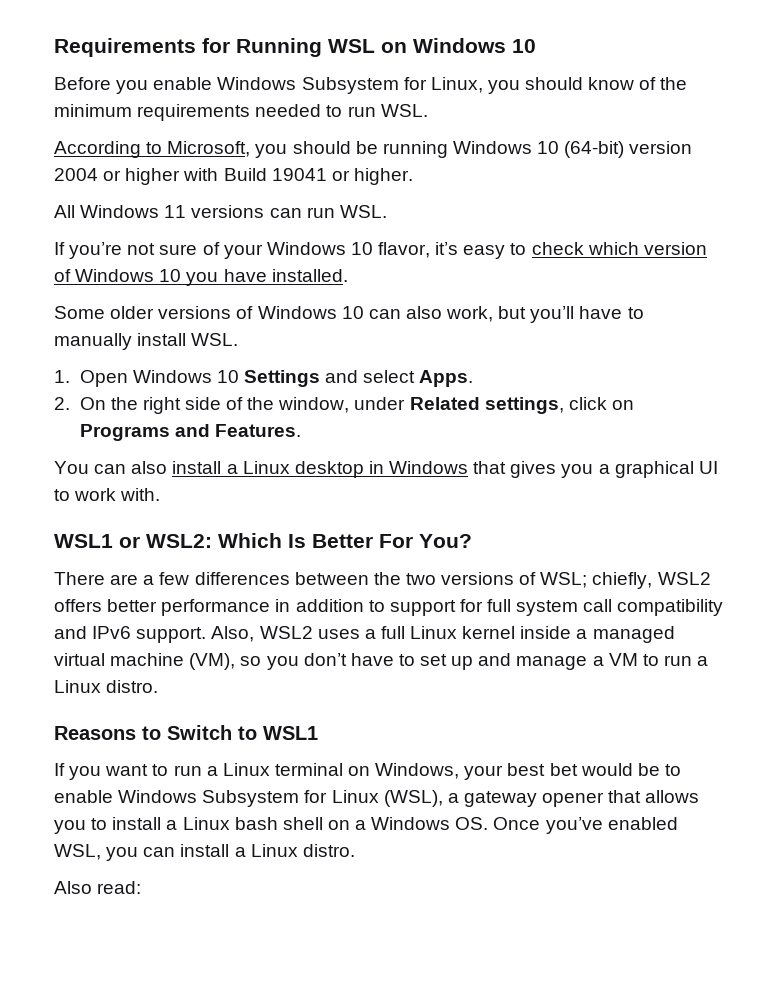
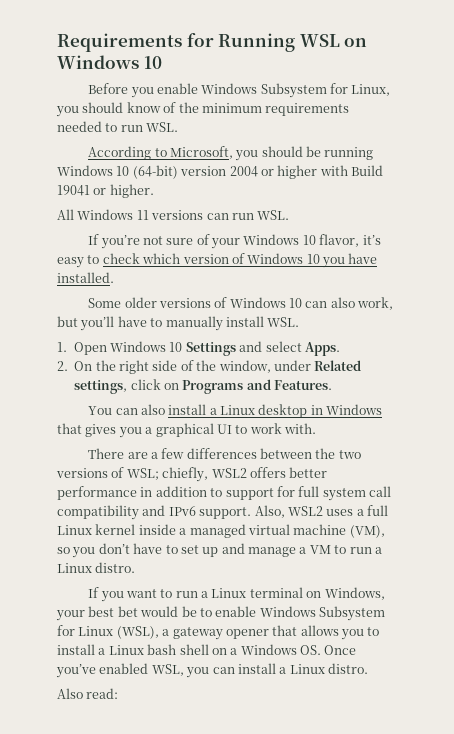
- WSL1 or WSL2: Which Is Better For You?
- Reasons to Switch to WSL1

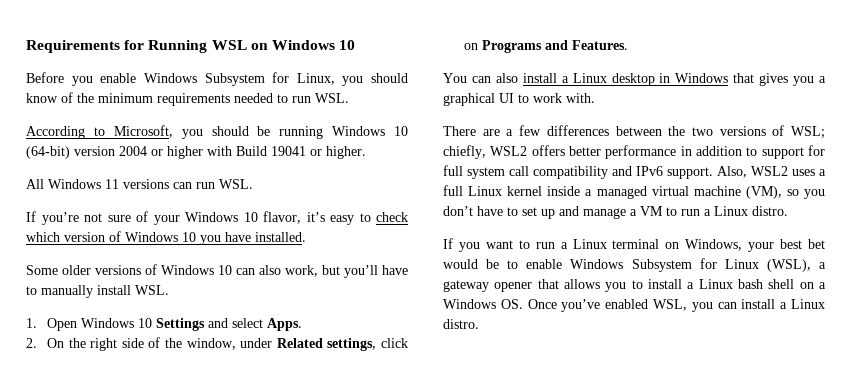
- Also read:

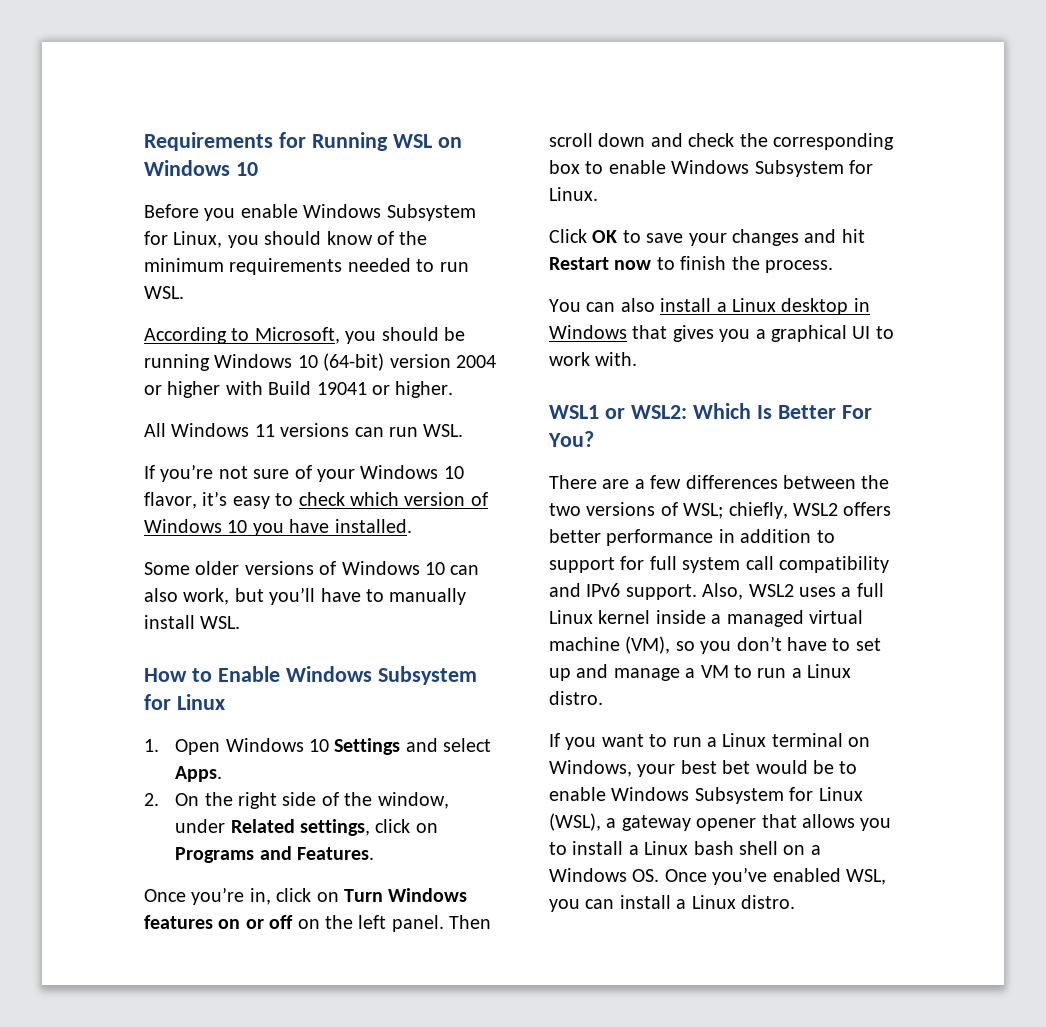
+ How to Enable Windows Subsystem for Linux
+ Once you’re in, click on Turn Windows features on or off on the left panel. Then scroll down and check the corresponding box to enable Windows Subsystem for Linux.
+ Click OK to save your changes and hit Restart now to finish the process.
+ WSL1 or WSL2: Which Is Better For You?

